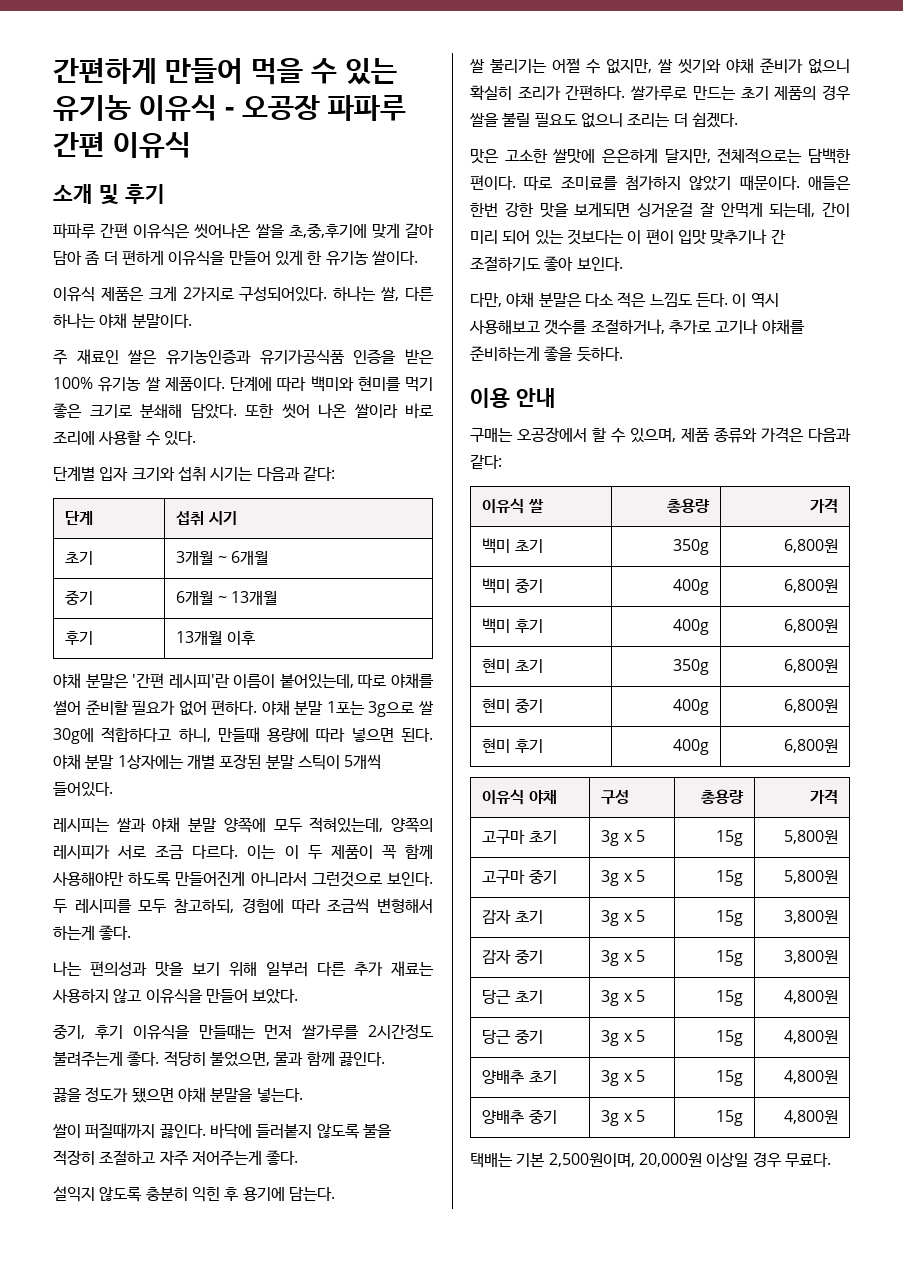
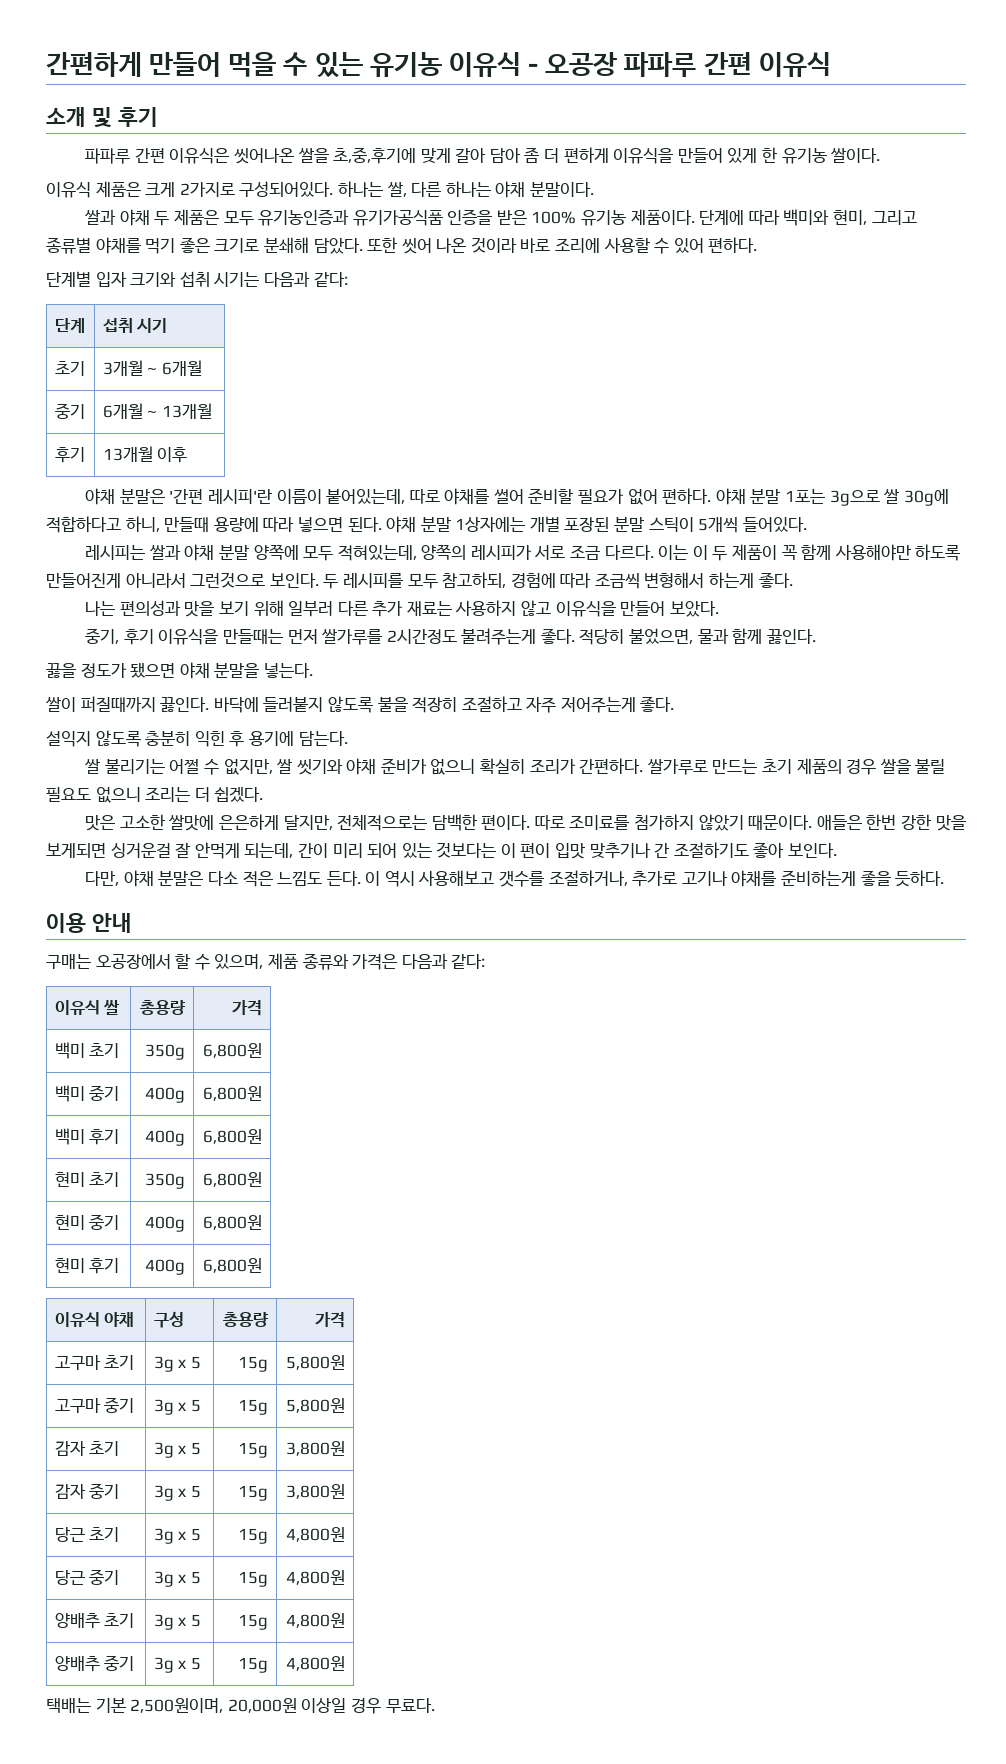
- 주 재료인 쌀은 유기농인증과 유기가공식품 인증을 받은 100% 유기농 쌀 제품이다.
+ 쌀과 야채 두 제품은 모두 유기농인증과 유기가공식품 인증을 받은 100% 유기농 제품이다.
- 단계에 따라 백미와 현미를 먹기 좋은 크기로 분쇄해 담았다.
+ 단계에 따라 백미와 현미, 그리고 종류별 야채를 먹기 좋은 크기로 분쇄해 담았다.
- 또한 씻어 나온 쌀이라 바로 조리에 사용할 수 있다.
+ 또한 씻어 나온 것이라 바로 조리에 사용할 수 있어 편하다.

